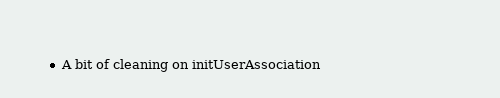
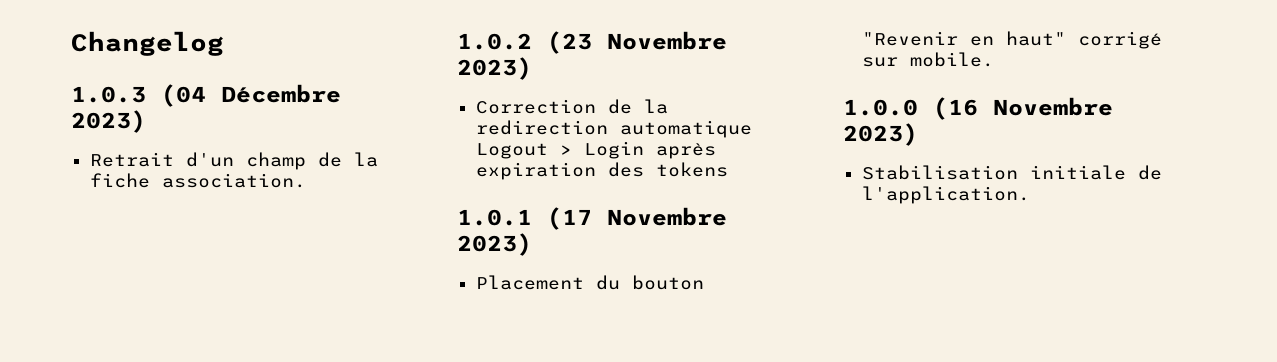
- A bit of cleaning on initUserAssociation
+ Changelog
+ 1.0.3 (04 Décembre 2023)
+ Retrait d'un champ de la fiche association.
+ 1.0.2 (23 Novembre 2023)
+ Correction de la redirection automatique Logout > Login après expiration des tokens
+ 1.0.1 (17 Novembre 2023)
+ Placement du bouton "Revenir en haut" corrigé sur mobile.
+ 1.0.0 (16 Novembre 2023)
+ Stabilisation initiale de l'application.

